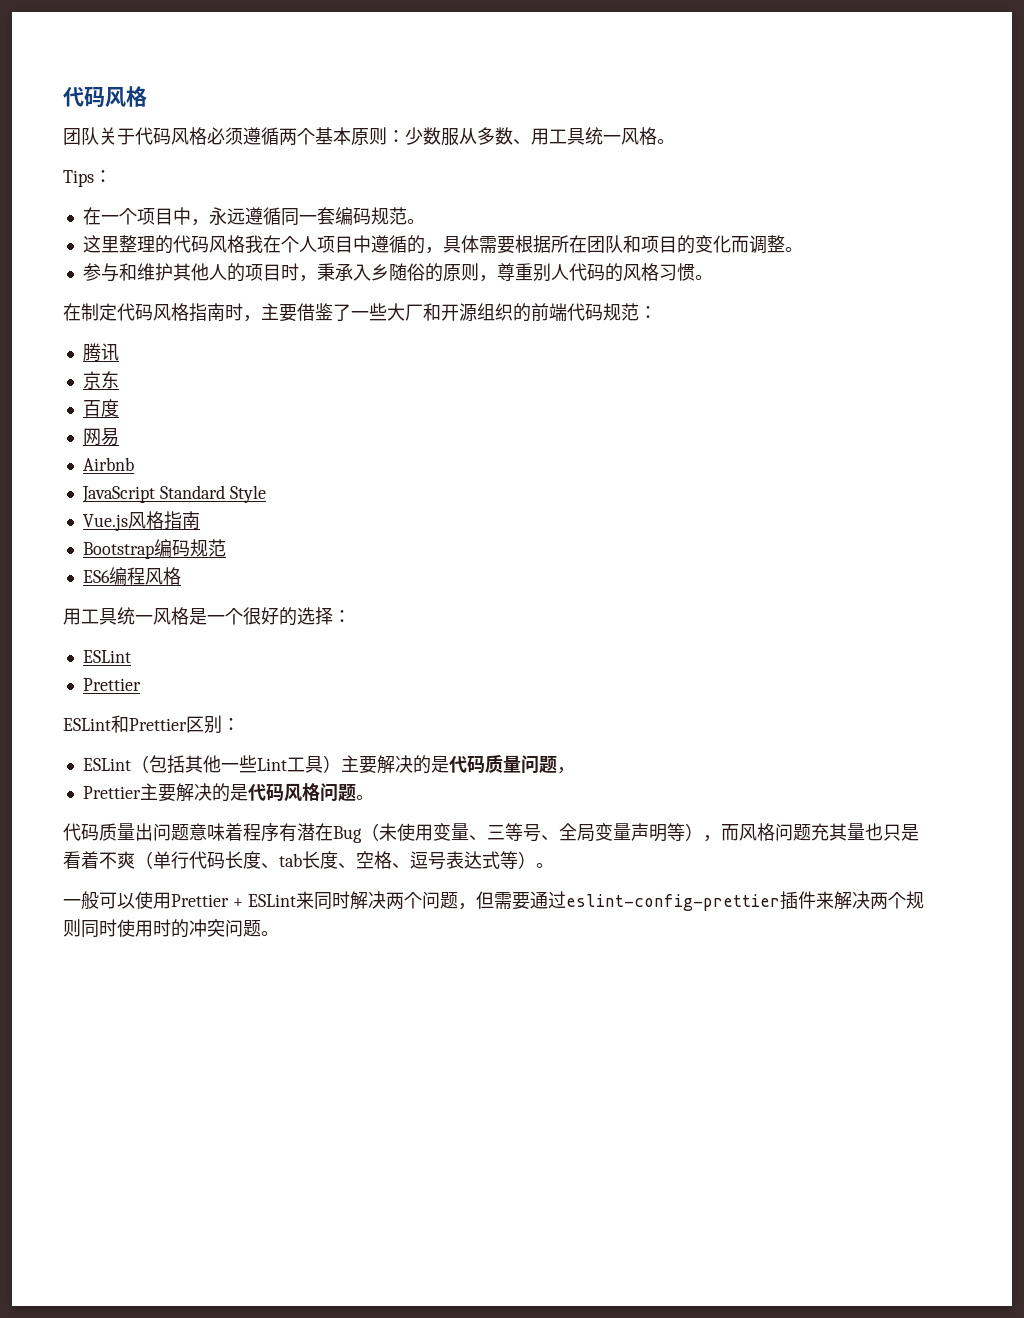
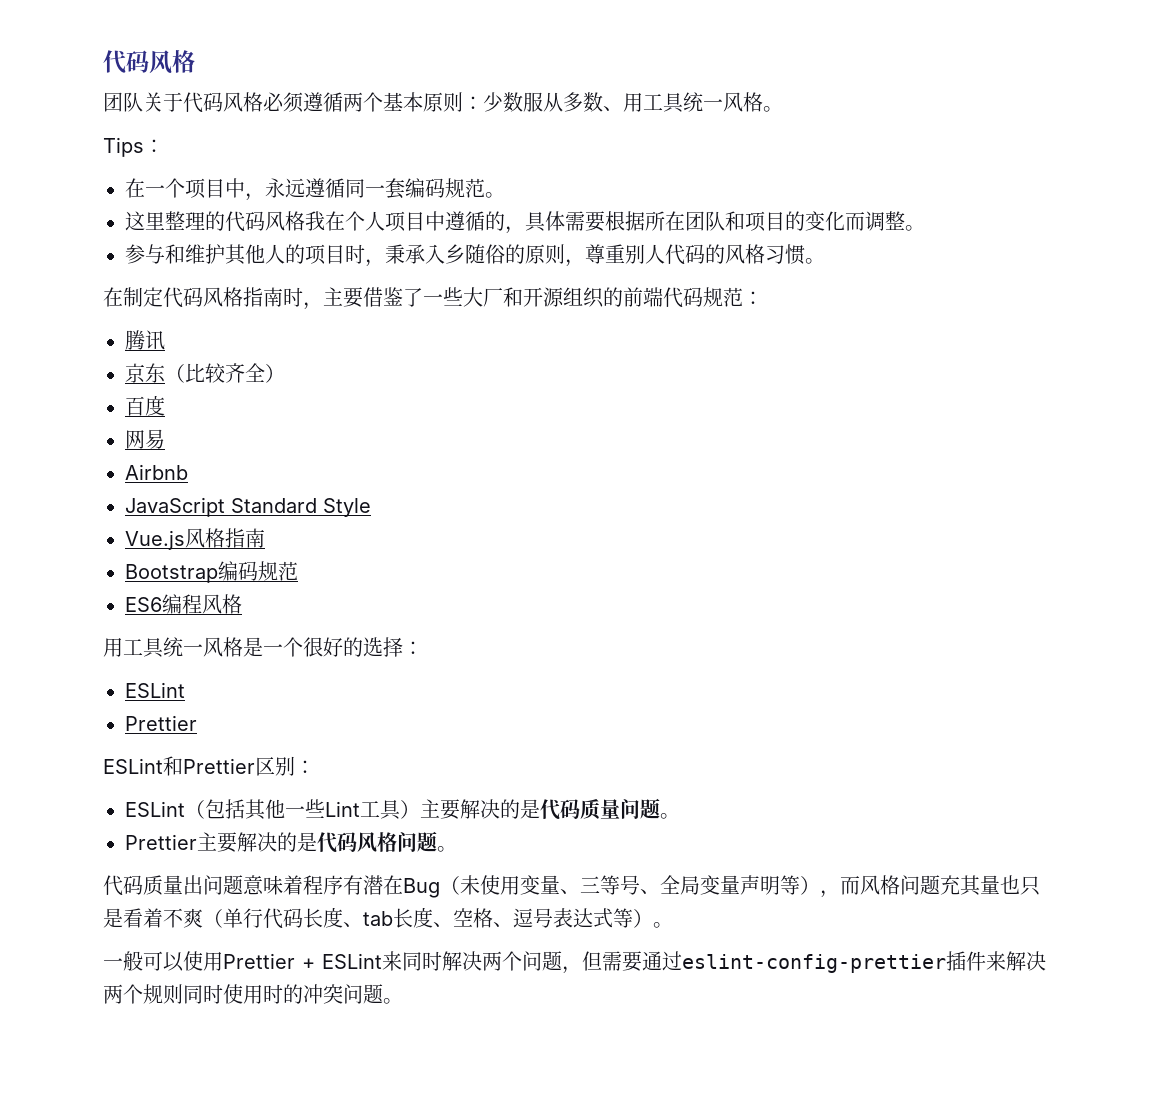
- 京东
+ 京东（比较齐全）
- ESLint（包括其他一些Lint工具）主要解决的是代码质量问题，
+ ESLint（包括其他一些Lint工具）主要解决的是代码质量问题。

